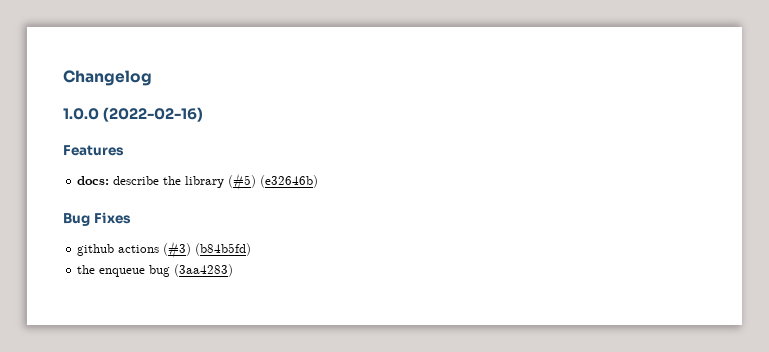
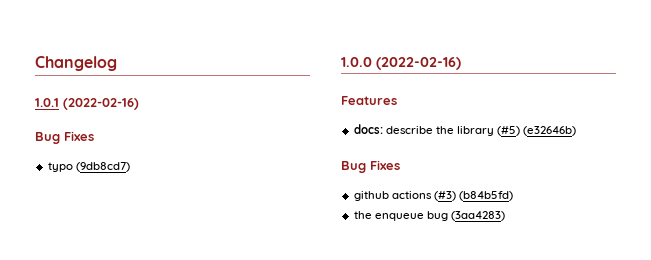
+ 1.0.1 (2022-02-16)
+ Bug Fixes
+ typo (9db8cd7)

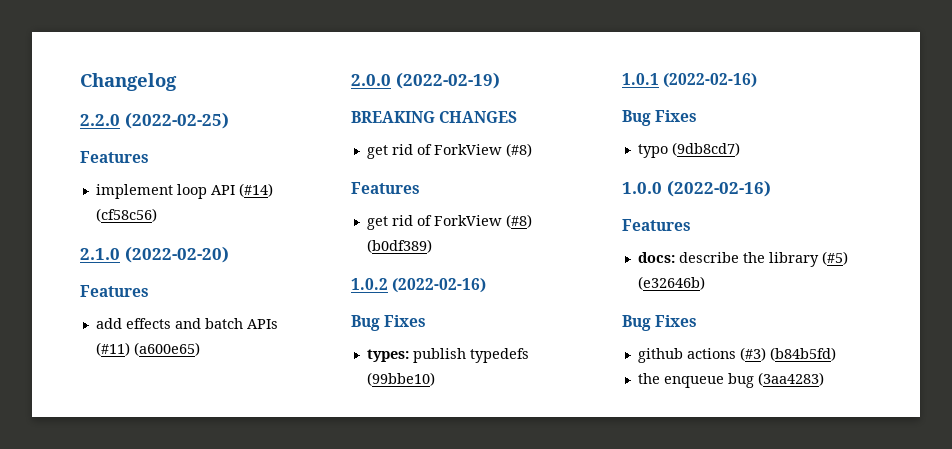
+ 2.2.0 (2022-02-25)
+ Features
+ implement loop API (#14) (cf58c56)
+ 2.1.0 (2022-02-20)
+ Features
+ add effects and batch APIs (#11) (a600e65)
+ 2.0.0 (2022-02-19)
+ BREAKING CHANGES
+ get rid of ForkView (#8)
+ Features
+ get rid of ForkView (#8) (b0df389)
+ 1.0.2 (2022-02-16)
+ Bug Fixes
+ types: publish typedefs (99bbe10)

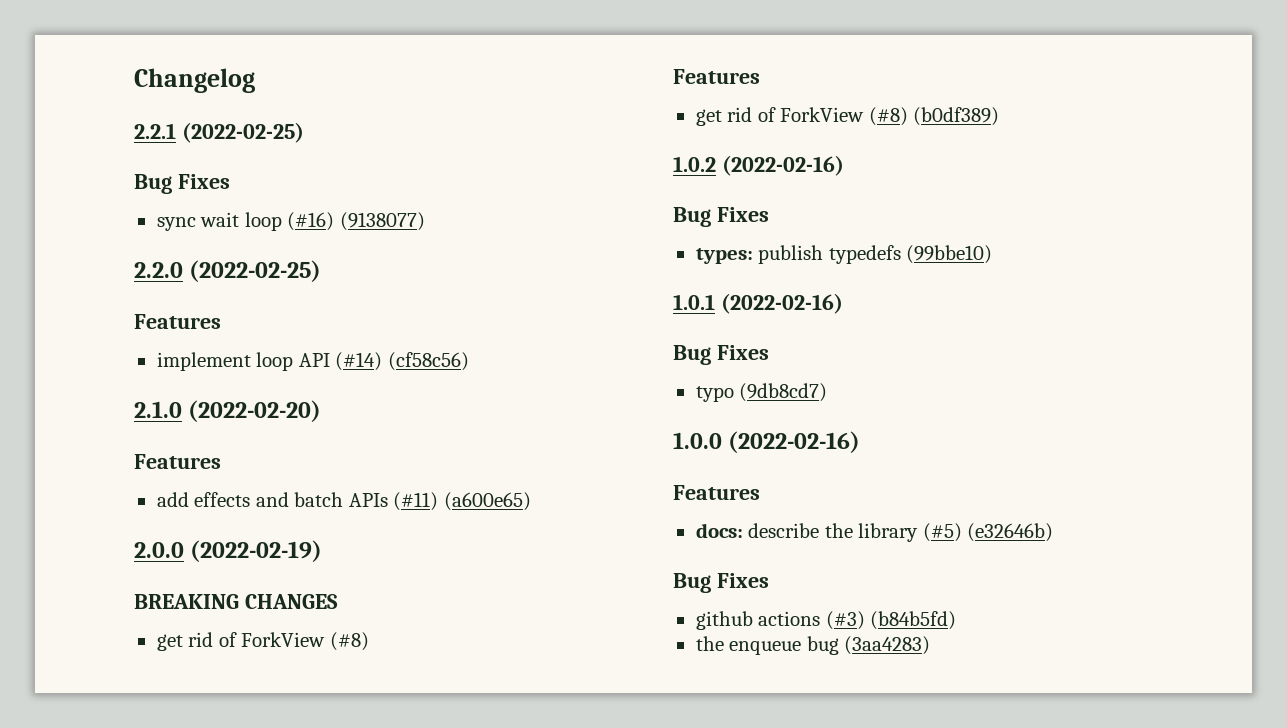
+ 2.2.1 (2022-02-25)
+ Bug Fixes
+ sync wait loop (#16) (9138077)

